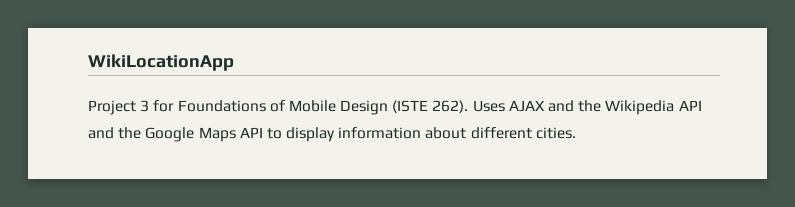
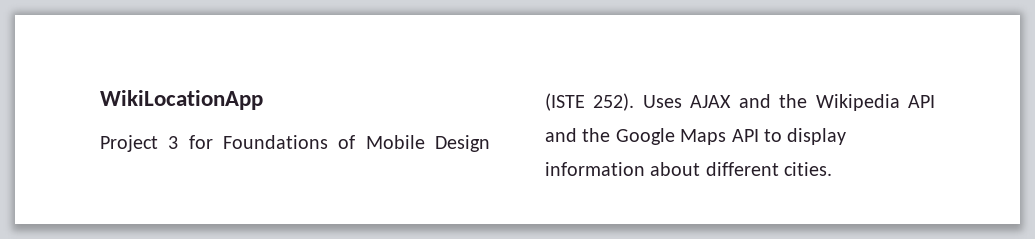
- Project 3 for Foundations of Mobile Design (ISTE 262).
+ Project 3 for Foundations of Mobile Design (ISTE 252).

